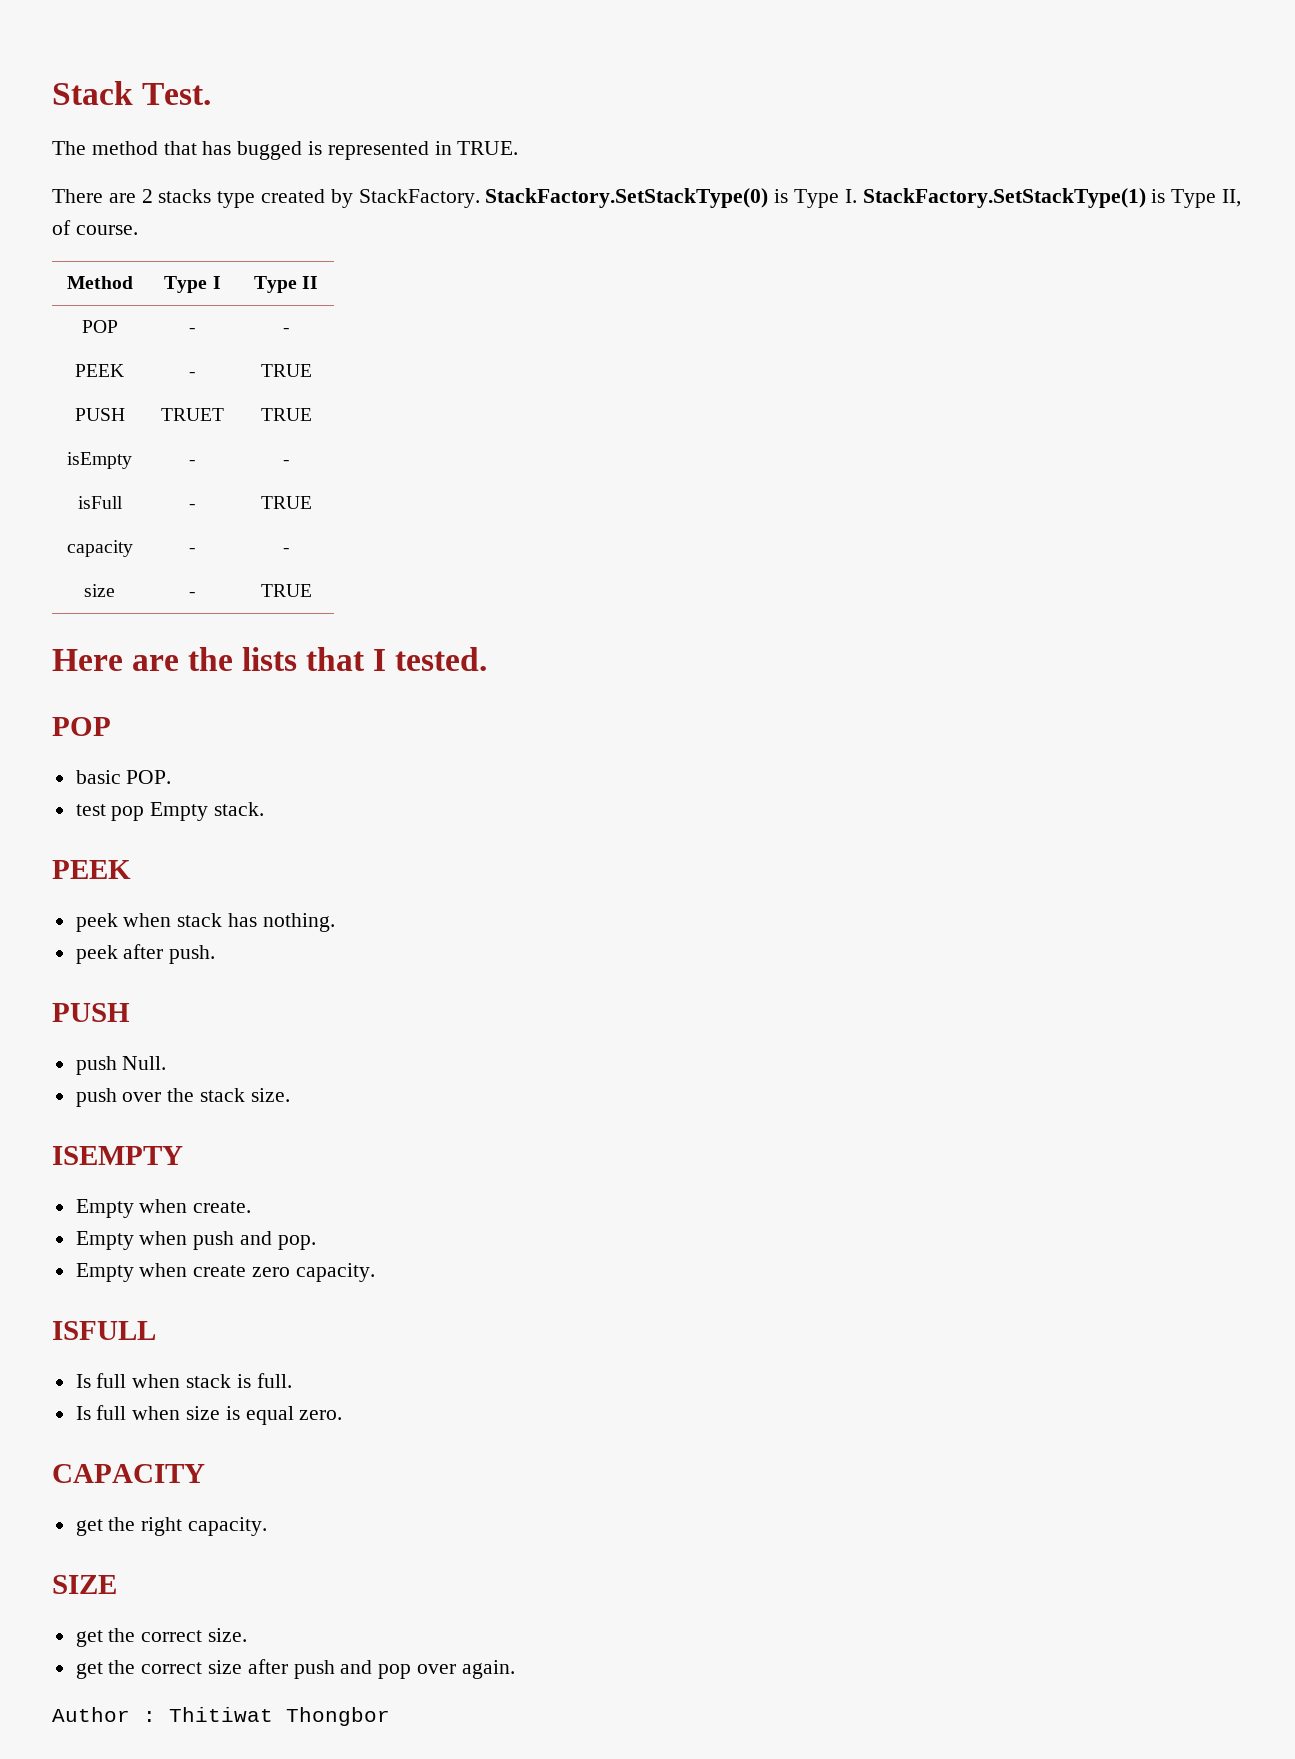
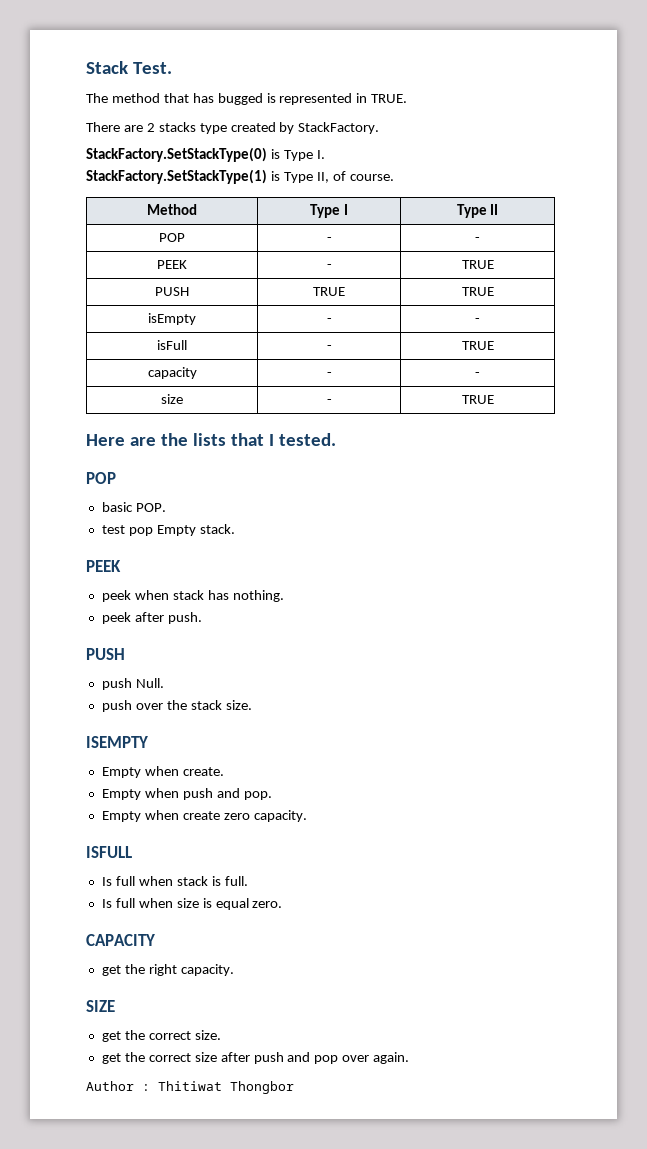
- There are 2 stacks type created by StackFactory. StackFactory.SetStackType(0) is Type I. StackFactory.SetStackType(1) is Type II, of course.
+ There are 2 stacks type created by StackFactory.
+ StackFactory.SetStackType(0) is Type I.
+ StackFactory.SetStackType(1) is Type II, of course.
- PUSH | TRUET | TRUE
+ PUSH | TRUE | TRUE

